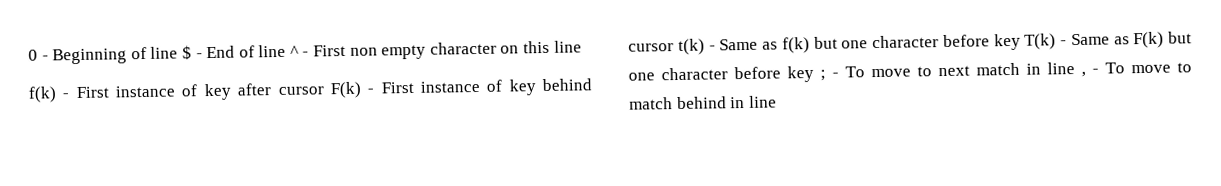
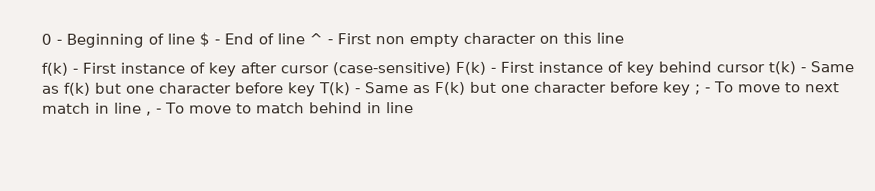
- f(k) - First instance of key after cursor F(k) - First instance of key behind cursor t(k) - Same as f(k) but one character before key T(k) - Same as F(k) but one character before key ; - To move to next match in line , - To move to match behind in line
+ f(k) - First instance of key after cursor (case-sensitive) F(k) - First instance of key behind cursor t(k) - Same as f(k) but one character before key T(k) - Same as F(k) but one character before key ; - To move to next match in line , - To move to match behind in line

